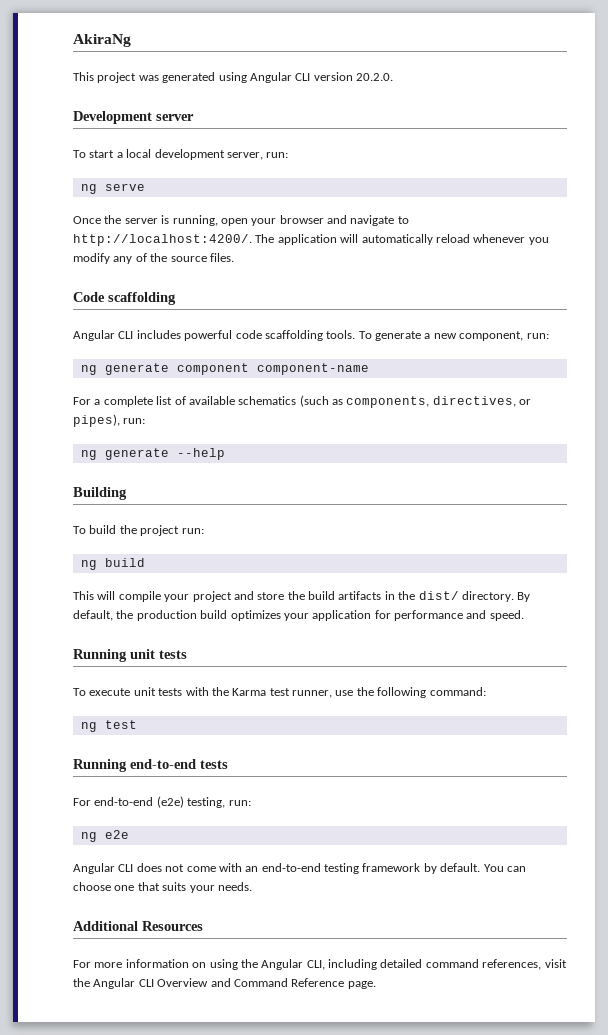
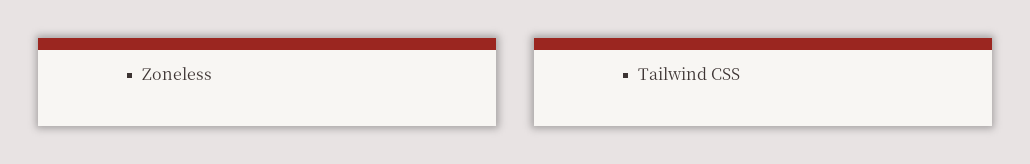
- AkiraNg
- This project was generated using Angular CLI version 20.2.0.
- Development server
- To start a local development server, run:
- ng serve
- Once the server is running, open your browser and navigate to http://localhost:4200/. The application will automatically reload whenever you modify any of the source files.
- Code scaffolding
- Angular CLI includes powerful code scaffolding tools. To generate a new component, run:
- ng generate component component-name
- For a complete list of available schematics (such as components, directives, or pipes), run:
- ng generate --help
- Building
- To build the project run:
- ng build
- This will compile your project and store the build artifacts in the dist/ directory. By default, the production build optimizes your application for performance and speed.
- Running unit tests
- To execute unit tests with the Karma test runner, use the following command:
- ng test
- Running end-to-end tests
- For end-to-end (e2e) testing, run:
- ng e2e
- Angular CLI does not come with an end-to-end testing framework by default. You can choose one that suits your needs.
- Additional Resources
- For more information on using the Angular CLI, including detailed command references, visit the Angular CLI Overview and Command Reference page.
+ Zoneless
+ Tailwind CSS

